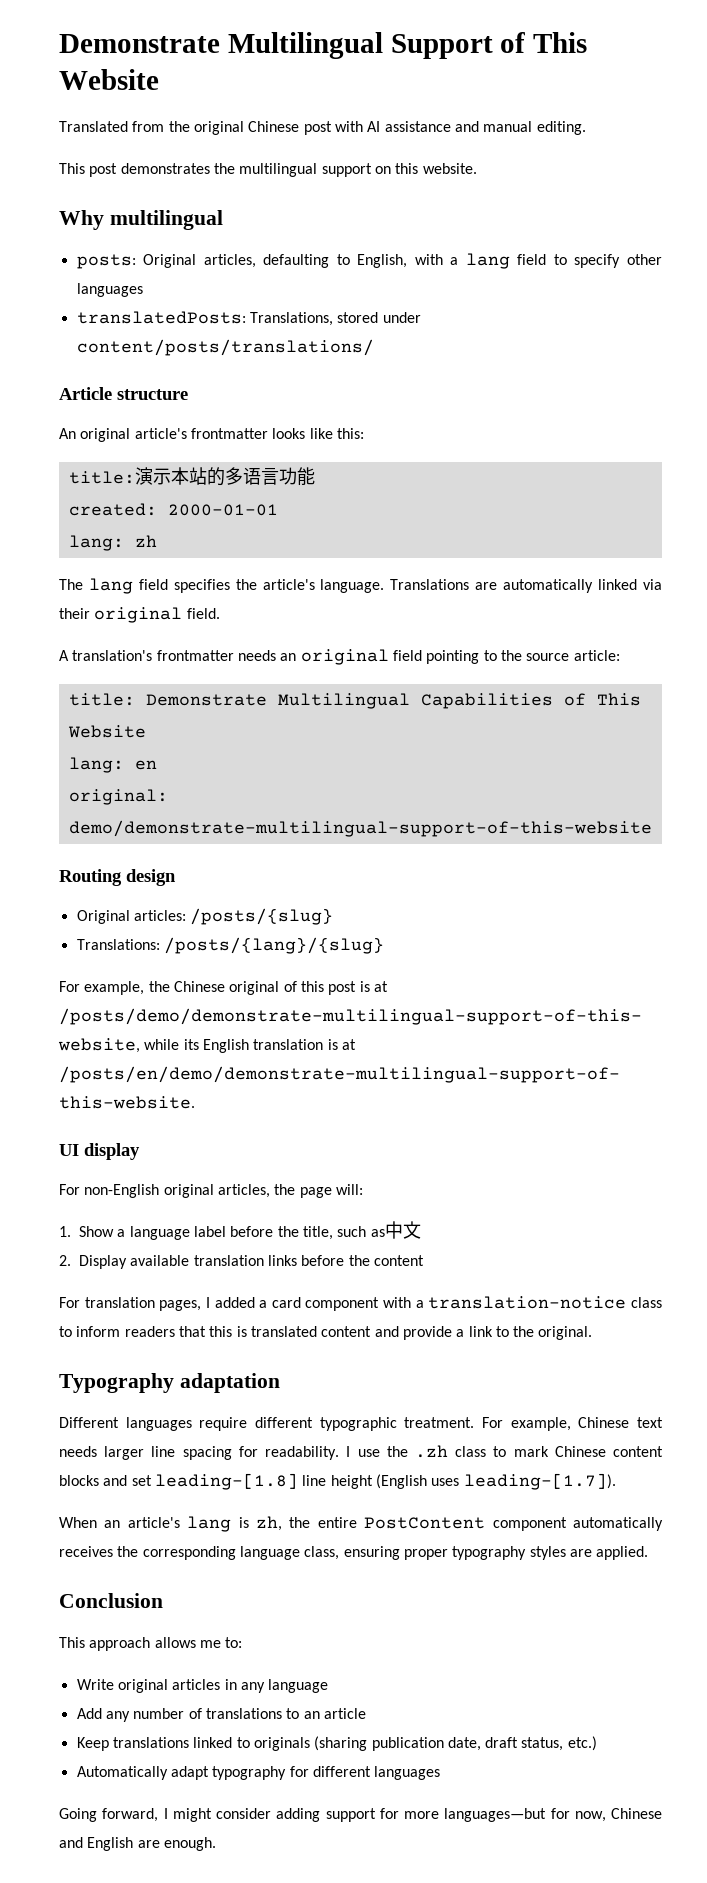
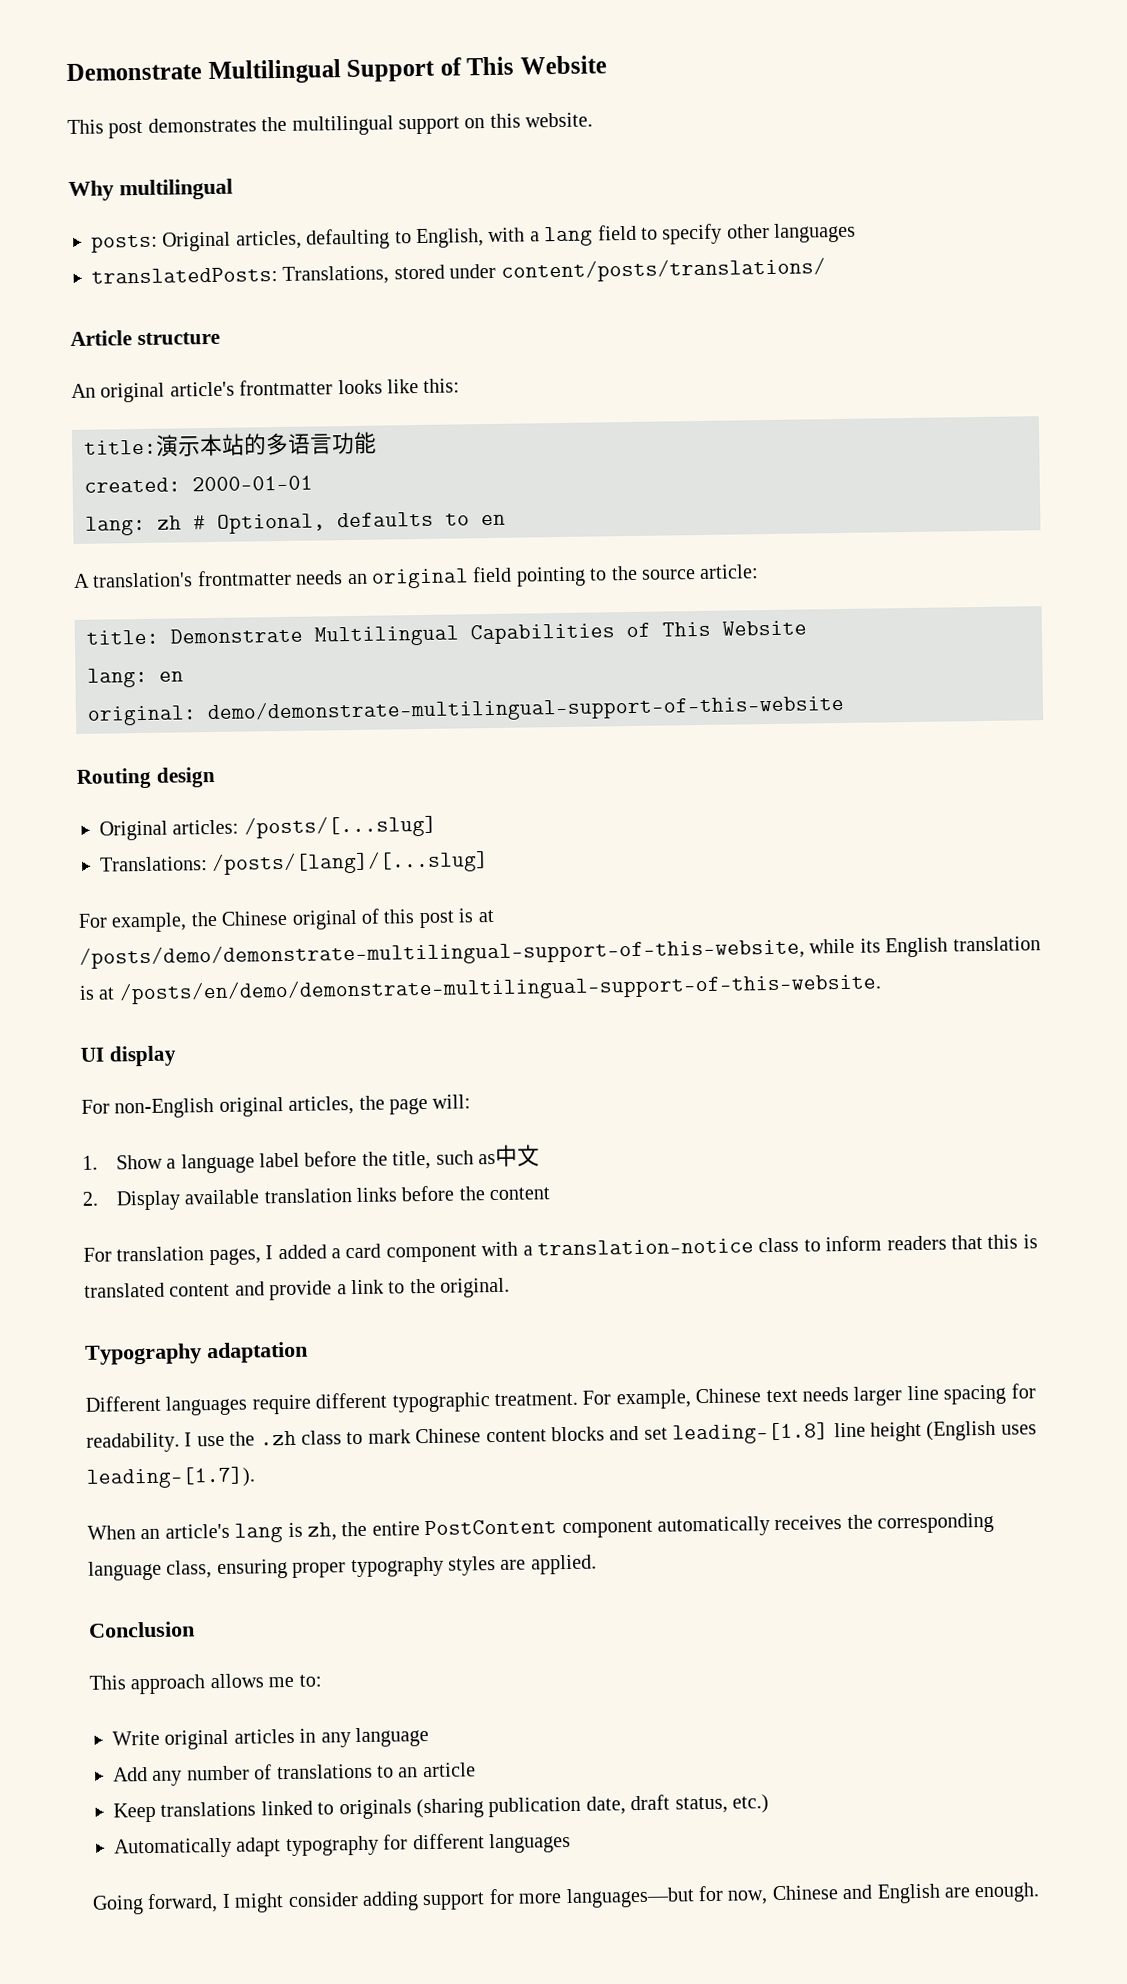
- Translated from the original Chinese post with AI assistance and manual editing.
- lang: zh
- The lang field specifies the article's language. Translations are automatically linked via their original field.
+ lang: zh # Optional, defaults to en
- Original articles: /posts/{slug}
+ Original articles: /posts/[...slug]
- Translations: /posts/{lang}/{slug}
+ Translations: /posts/[lang]/[...slug]

